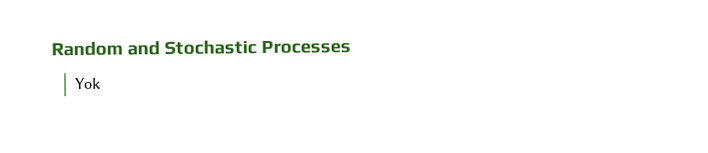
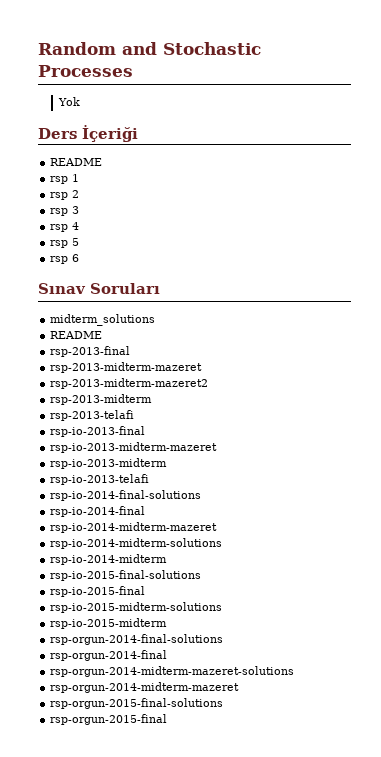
+ Ders İçeriği
+ README
+ rsp 1
+ rsp 2
+ rsp 3
+ rsp 4
+ rsp 5
+ rsp 6
+ Sınav Soruları
+ midterm_solutions
+ README
+ rsp-2013-final
+ rsp-2013-midterm-mazeret
+ rsp-2013-midterm-mazeret2
+ rsp-2013-midterm
+ rsp-2013-telafi
+ rsp-io-2013-final
+ rsp-io-2013-midterm-mazeret
+ rsp-io-2013-midterm
+ rsp-io-2013-telafi
+ rsp-io-2014-final-solutions
+ rsp-io-2014-final
+ rsp-io-2014-midterm-mazeret
+ rsp-io-2014-midterm-solutions
+ rsp-io-2014-midterm
+ rsp-io-2015-final-solutions
+ rsp-io-2015-final
+ rsp-io-2015-midterm-solutions
+ rsp-io-2015-midterm
+ rsp-orgun-2014-final-solutions
+ rsp-orgun-2014-final
+ rsp-orgun-2014-midterm-mazeret-solutions
+ rsp-orgun-2014-midterm-mazeret
+ rsp-orgun-2015-final-solutions
+ rsp-orgun-2015-final

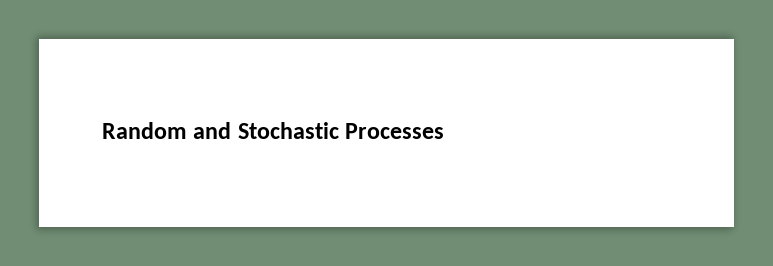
- Yok
- Ders İçeriği
- README
- rsp 1
- rsp 2
- rsp 3
- rsp 4
- rsp 5
- rsp 6
- Sınav Soruları
- midterm_solutions
- README
- rsp-2013-final
- rsp-2013-midterm-mazeret
- rsp-2013-midterm-mazeret2
- rsp-2013-midterm
- rsp-2013-telafi
- rsp-io-2013-final
- rsp-io-2013-midterm-mazeret
- rsp-io-2013-midterm
- rsp-io-2013-telafi
- rsp-io-2014-final-solutions
- rsp-io-2014-final
- rsp-io-2014-midterm-mazeret
- rsp-io-2014-midterm-solutions
- rsp-io-2014-midterm
- rsp-io-2015-final-solutions
- rsp-io-2015-final
- rsp-io-2015-midterm-solutions
- rsp-io-2015-midterm
- rsp-orgun-2014-final-solutions
- rsp-orgun-2014-final
- rsp-orgun-2014-midterm-mazeret-solutions
- rsp-orgun-2014-midterm-mazeret
- rsp-orgun-2015-final-solutions
- rsp-orgun-2015-final

